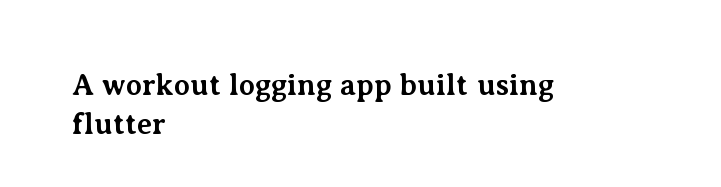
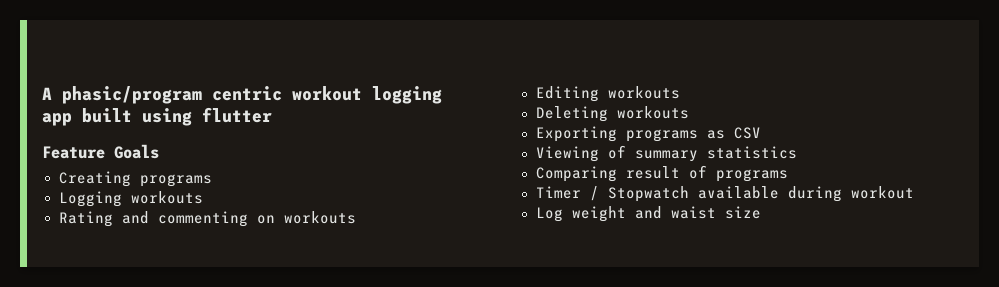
- A workout logging app built using flutter
+ A phasic/program centric workout logging app built using flutter
+ Feature Goals
+ Creating programs
+ Logging workouts
+ Rating and commenting on workouts
+ Editing workouts
+ Deleting workouts
+ Exporting programs as CSV
+ Viewing of summary statistics
+ Comparing result of programs
+ Timer / Stopwatch available during workout
+ Log weight and waist size

